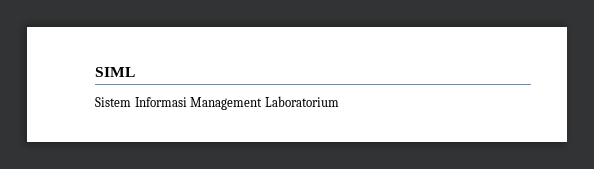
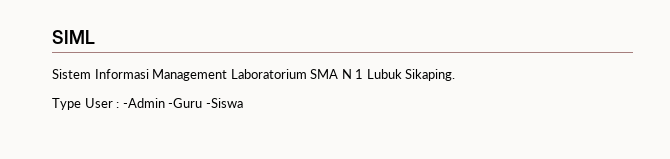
- Sistem Informasi Management Laboratorium
+ Sistem Informasi Management Laboratorium SMA N 1 Lubuk Sikaping.
+ Type User : -Admin -Guru -Siswa

